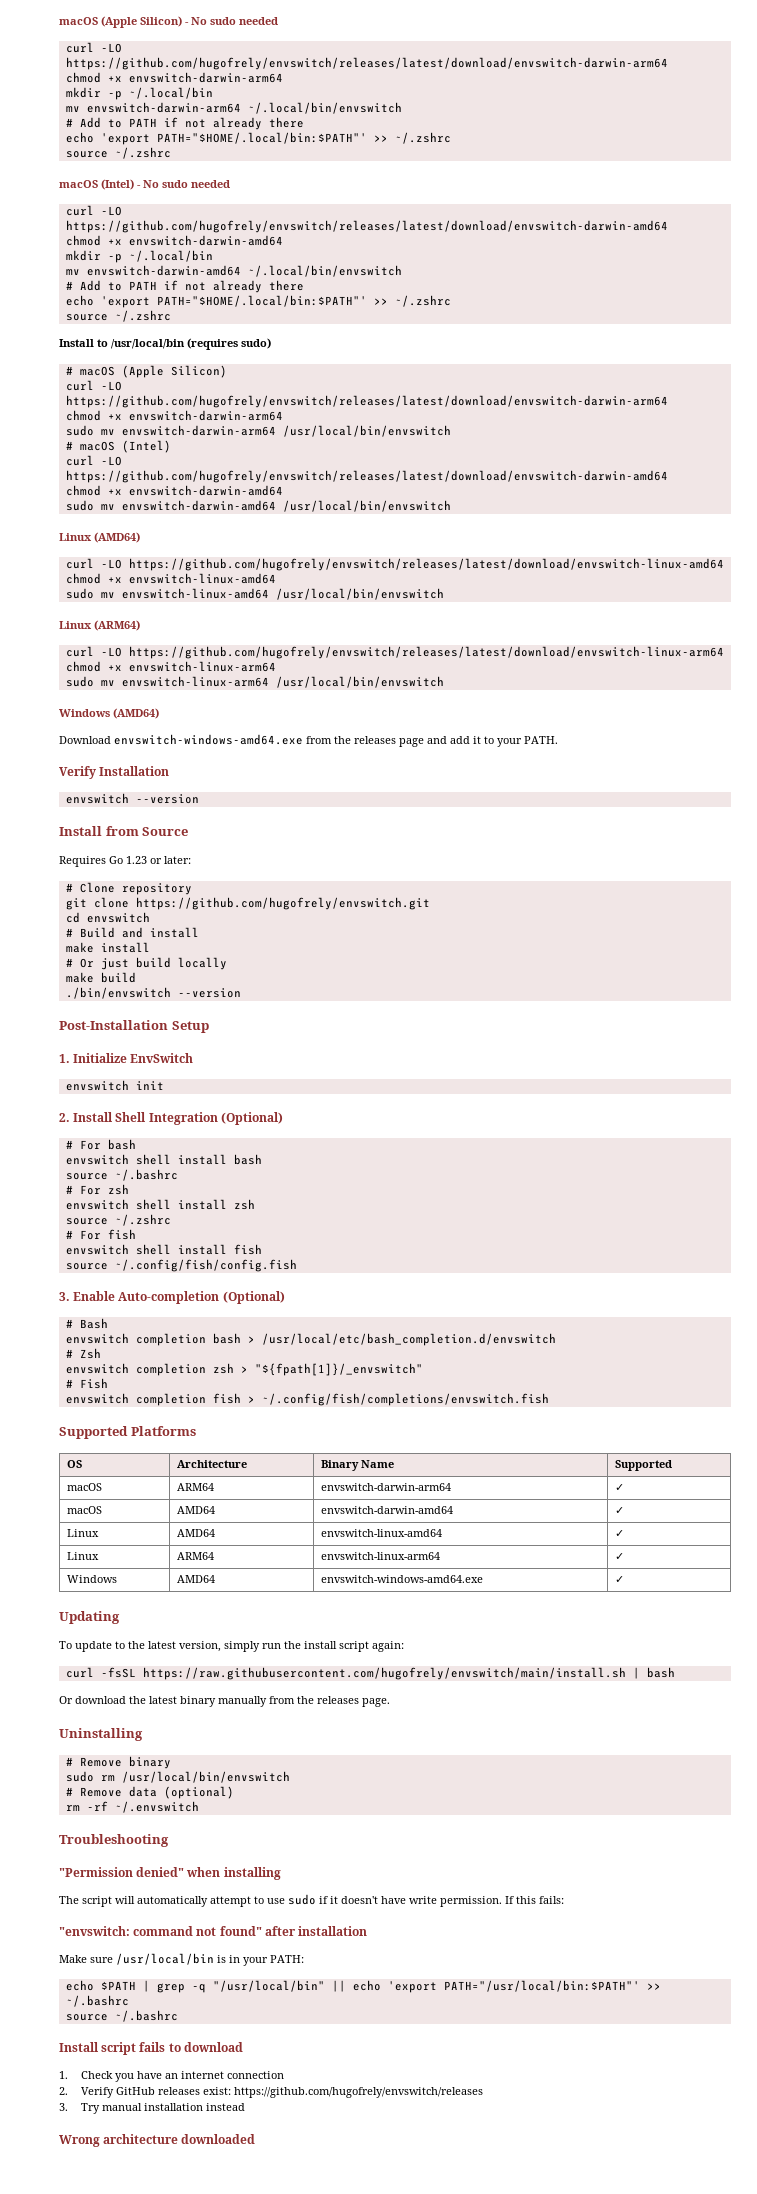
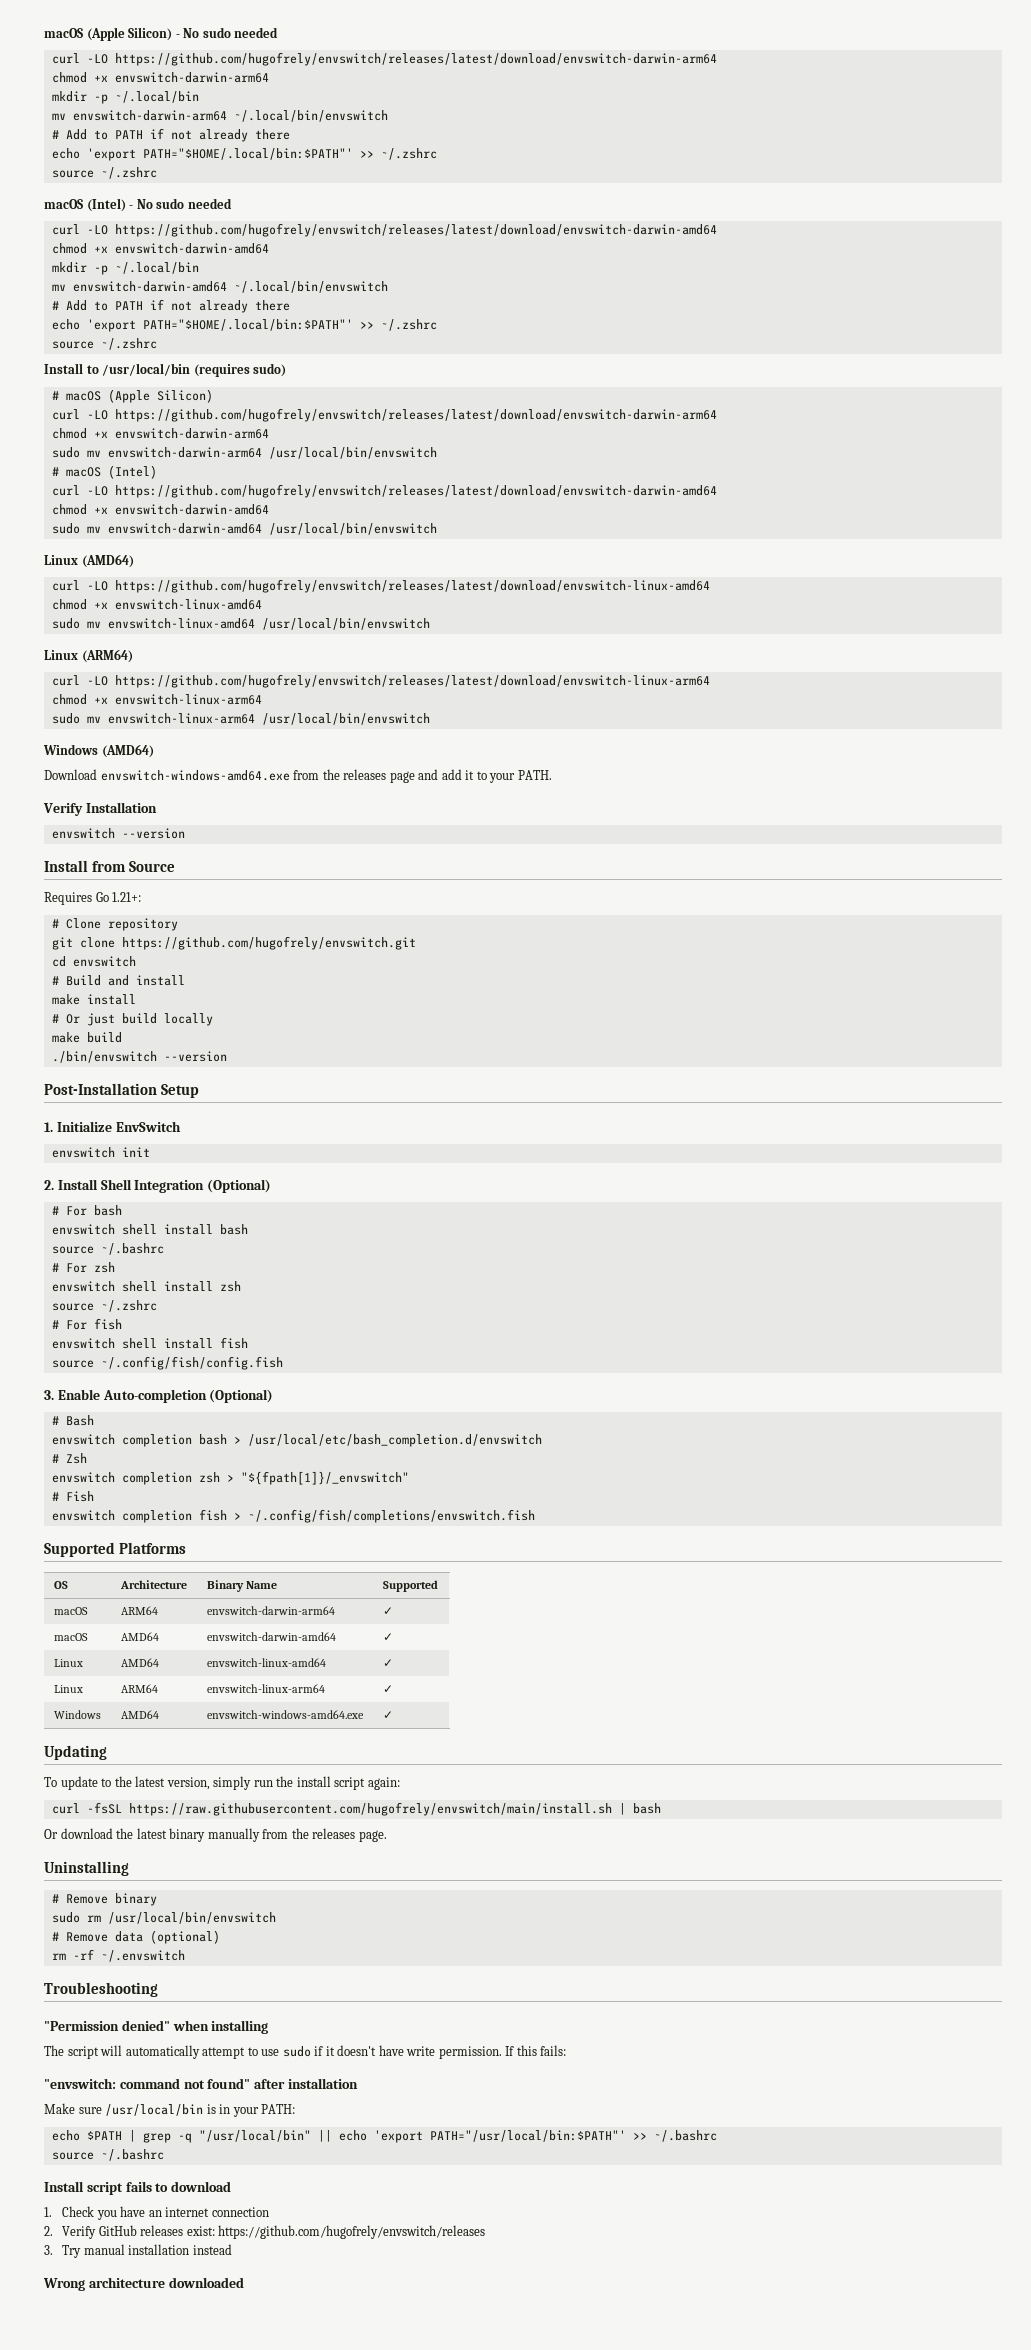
- Requires Go 1.23 or later:
+ Requires Go 1.21+:

